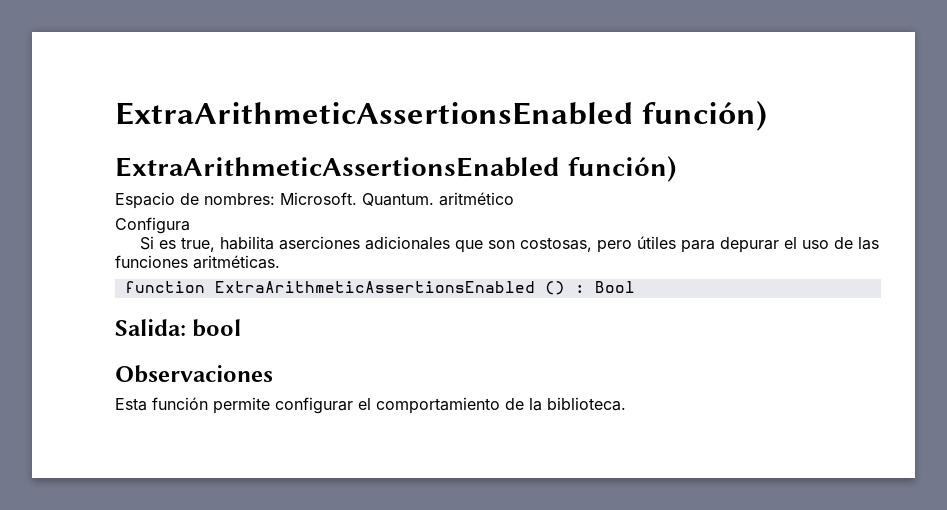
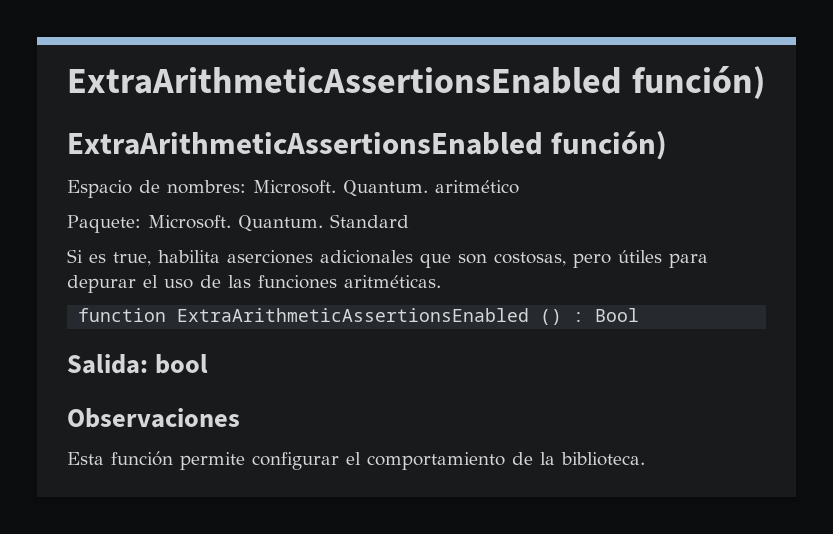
- Configura
+ Paquete: Microsoft. Quantum. Standard

